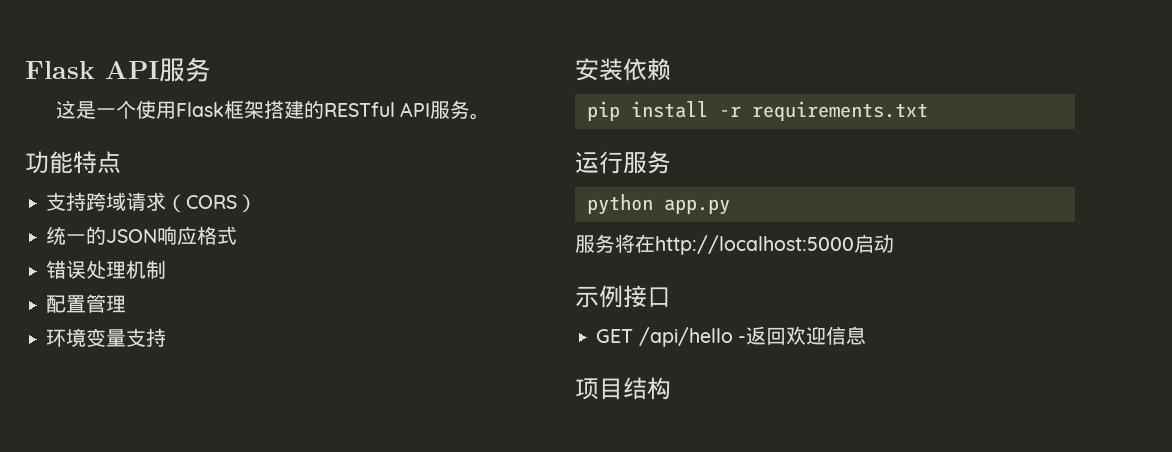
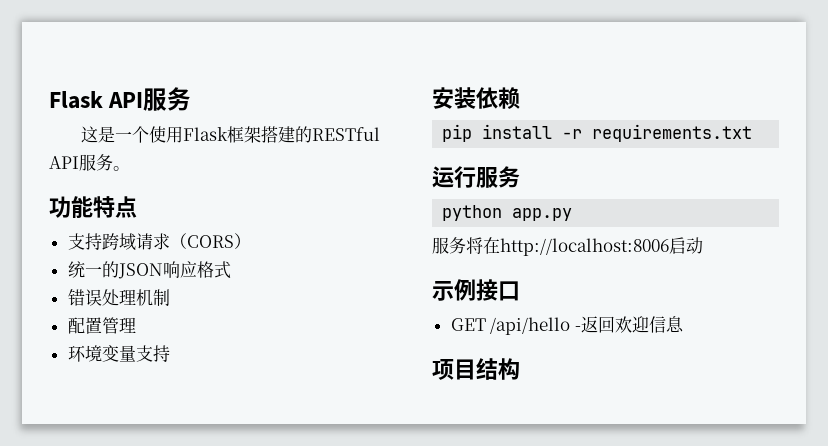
- 服务将在http://localhost:5000启动
+ 服务将在http://localhost:8006启动

